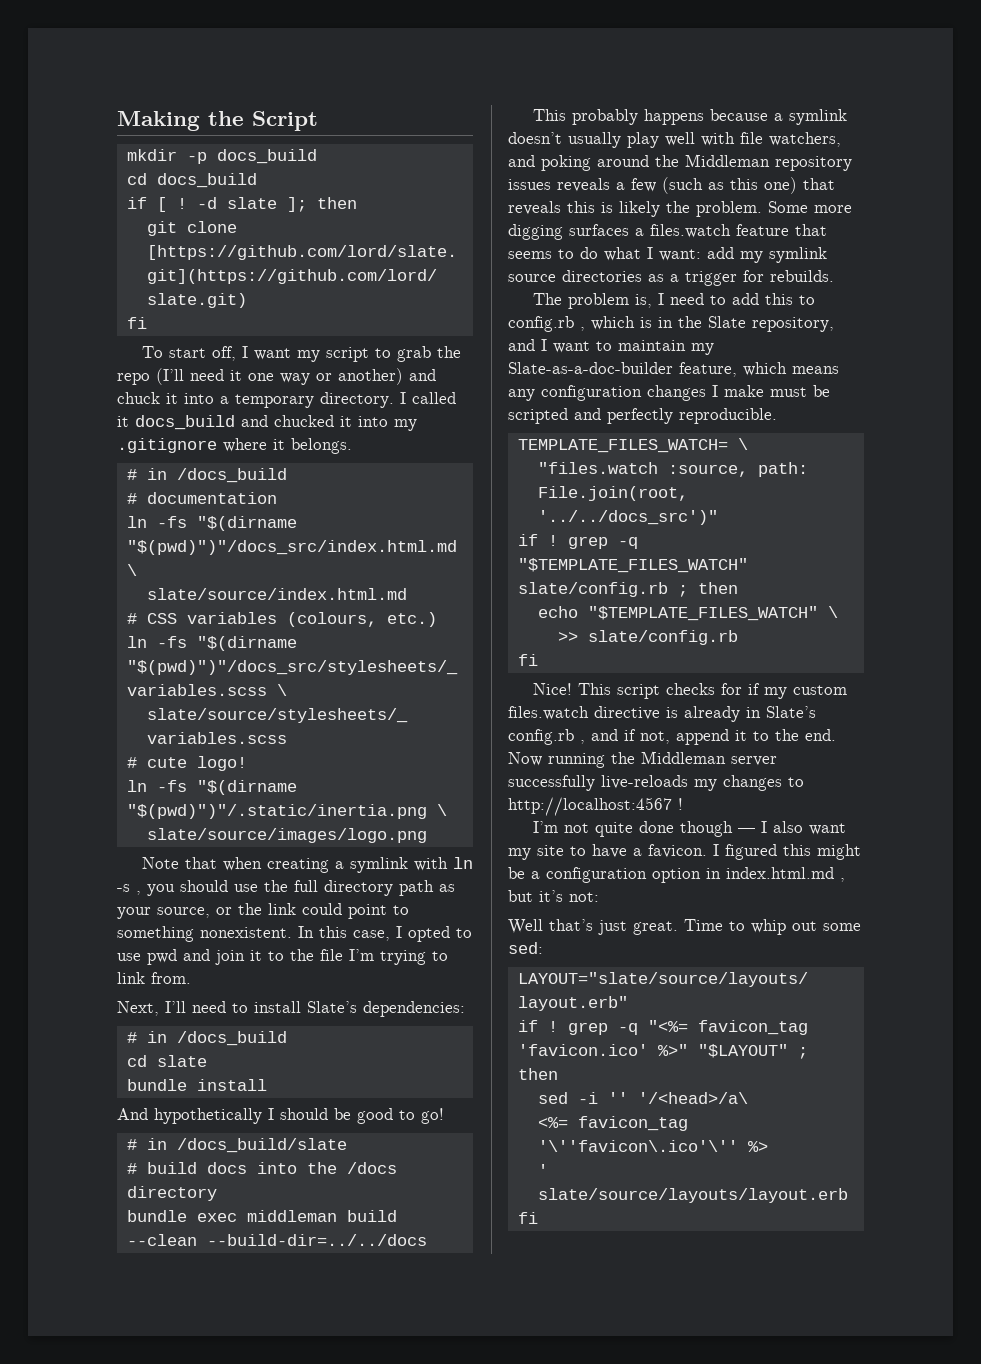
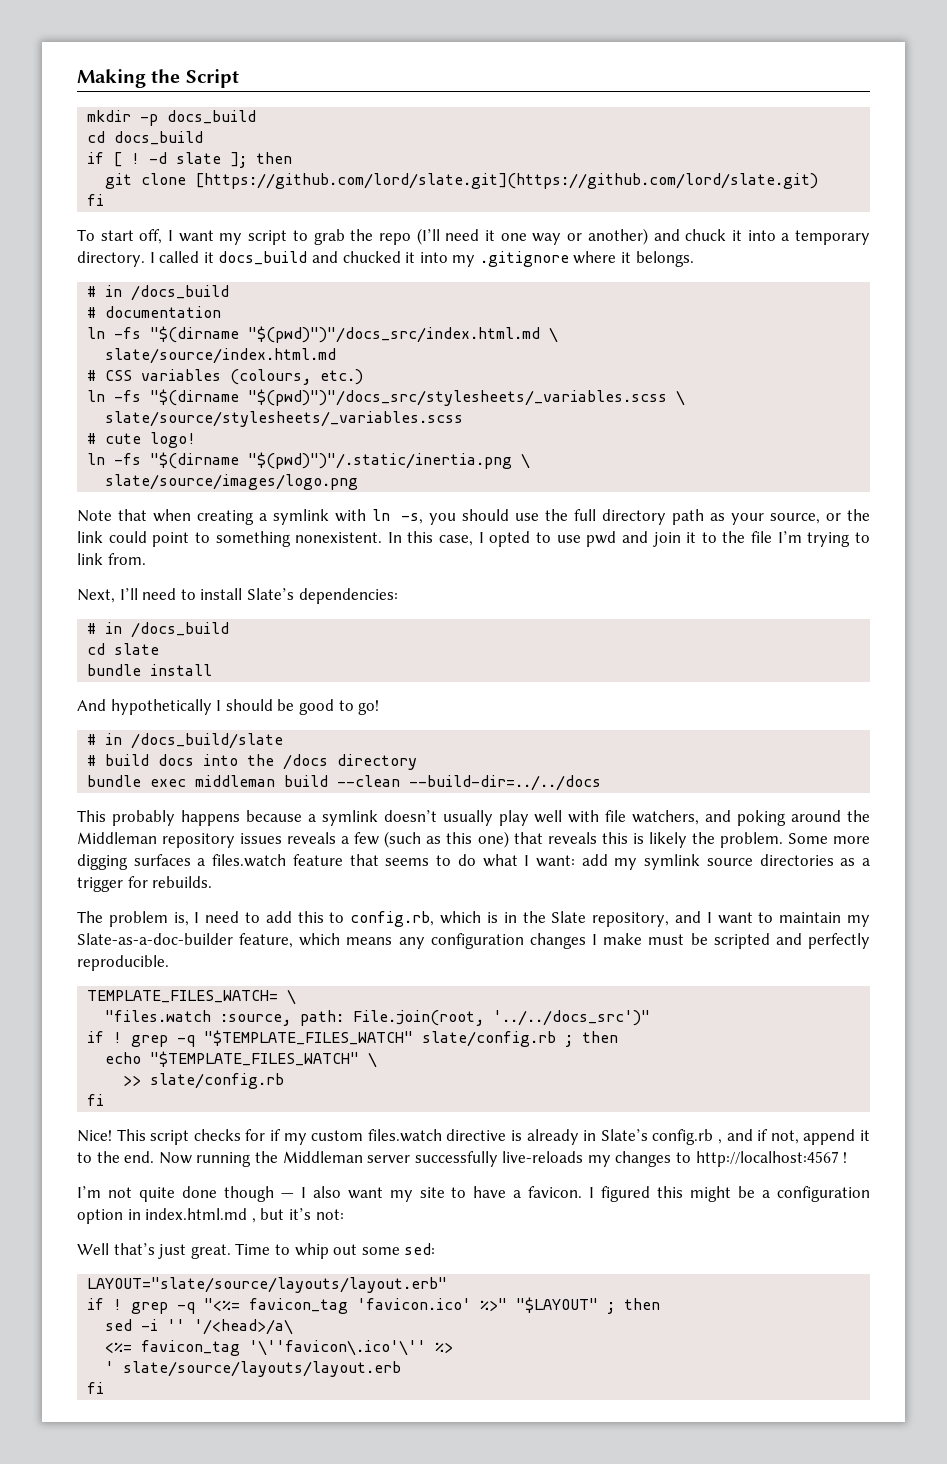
- Note that when creating a symlink with ln -s , you should use the full directory path as your source, or the link could point to something nonexistent.
+ Note that when creating a symlink with ln -s, you should use the full directory path as your source, or the link could point to something nonexistent.
- The problem is, I need to add this to config.rb , which is in the Slate repository, and I want to maintain my Slate-as-a-doc-builder feature, which means any configuration changes I make must be scripted and perfectly reproducible.
+ The problem is, I need to add this to config.rb, which is in the Slate repository, and I want to maintain my Slate-as-a-doc-builder feature, which means any configuration changes I make must be scripted and perfectly reproducible.

